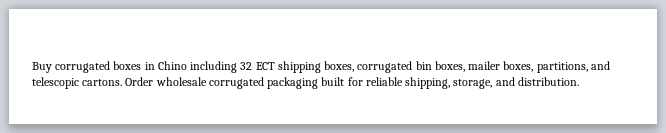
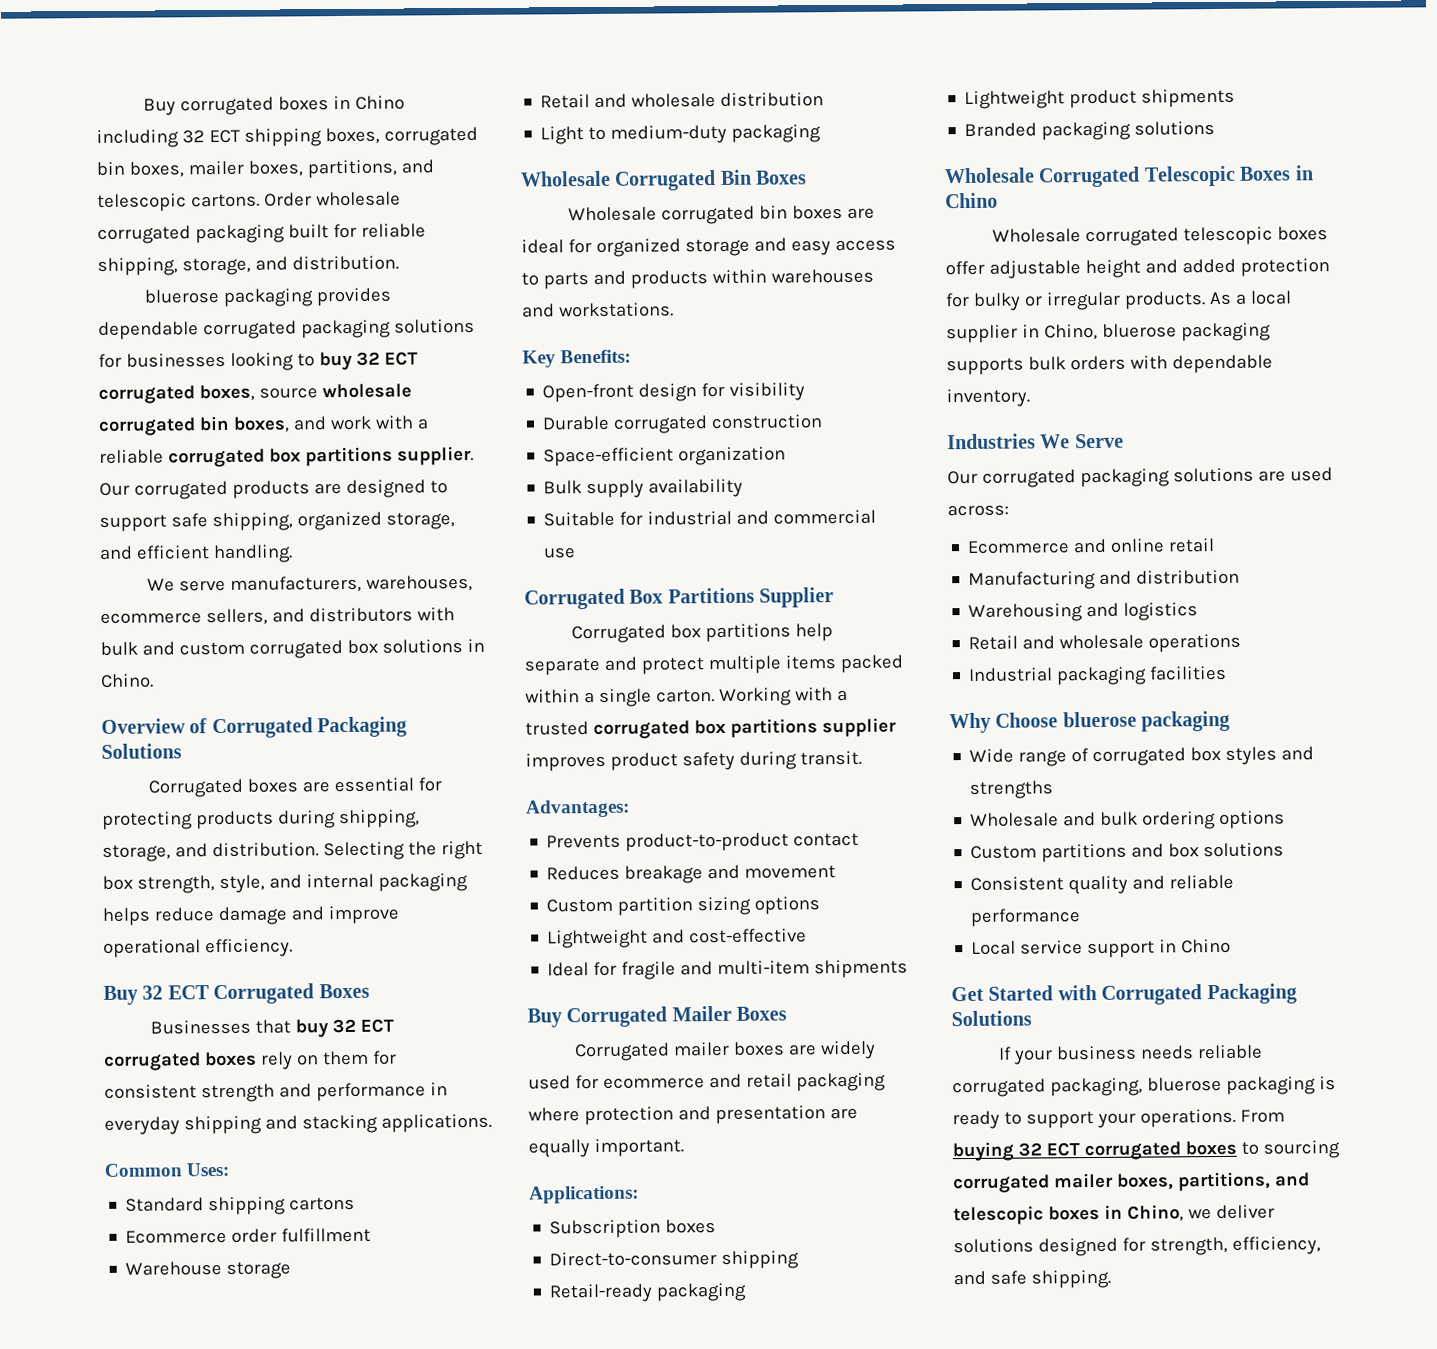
+ bluerose packaging provides dependable corrugated packaging solutions for businesses looking to buy 32 ECT corrugated boxes, source wholesale corrugated bin boxes, and work with a reliable corrugated box partitions supplier. Our corrugated products are designed to support safe shipping, organized storage, and efficient handling.
+ We serve manufacturers, warehouses, ecommerce sellers, and distributors with bulk and custom corrugated box solutions in Chino.
+ Overview of Corrugated Packaging Solutions
+ Corrugated boxes are essential for protecting products during shipping, storage, and distribution. Selecting the right box strength, style, and internal packaging helps reduce damage and improve operational efficiency.
+ Buy 32 ECT Corrugated Boxes
+ Businesses that buy 32 ECT corrugated boxes rely on them for consistent strength and performance in everyday shipping and stacking applications.
+ Common Uses:
+ Standard shipping cartons
+ Ecommerce order fulfillment
+ Warehouse storage
+ Retail and wholesale distribution
+ Light to medium-duty packaging
+ Wholesale Corrugated Bin Boxes
+ Wholesale corrugated bin boxes are ideal for organized storage and easy access to parts and products within warehouses and workstations.
+ Key Benefits:
+ Open-front design for visibility
+ Durable corrugated construction
+ Space-efficient organization
+ Bulk supply availability
+ Suitable for industrial and commercial use
+ Corrugated Box Partitions Supplier
+ Corrugated box partitions help separate and protect multiple items packed within a single carton. Working with a trusted corrugated box partitions supplier improves product safety during transit.
+ Advantages:
+ Prevents product-to-product contact
+ Reduces breakage and movement
+ Custom partition sizing options
+ Lightweight and cost-effective
+ Ideal for fragile and multi-item shipments
+ Buy Corrugated Mailer Boxes
+ Corrugated mailer boxes are widely used for ecommerce and retail packaging where protection and presentation are equally important.
+ Applications:
+ Subscription boxes
+ Direct-to-consumer shipping
+ Retail-ready packaging
+ Lightweight product shipments
+ Branded packaging solutions
+ Wholesale Corrugated Telescopic Boxes in Chino
+ Wholesale corrugated telescopic boxes offer adjustable height and added protection for bulky or irregular products. As a local supplier in Chino, bluerose packaging supports bulk orders with dependable inventory.
+ Industries We Serve
+ Our corrugated packaging solutions are used across:
+ Ecommerce and online retail
+ Manufacturing and distribution
+ Warehousing and logistics
+ Retail and wholesale operations
+ Industrial packaging facilities
+ Why Choose bluerose packaging
+ Wide range of corrugated box styles and strengths
+ Wholesale and bulk ordering options
+ Custom partitions and box solutions
+ Consistent quality and reliable performance
+ Local service support in Chino
+ Get Started with Corrugated Packaging Solutions
+ If your business needs reliable corrugated packaging, bluerose packaging is ready to support your operations. From buying 32 ECT corrugated boxes to sourcing corrugated mailer boxes, partitions, and telescopic boxes in Chino, we deliver solutions designed for strength, efficiency, and safe shipping.

